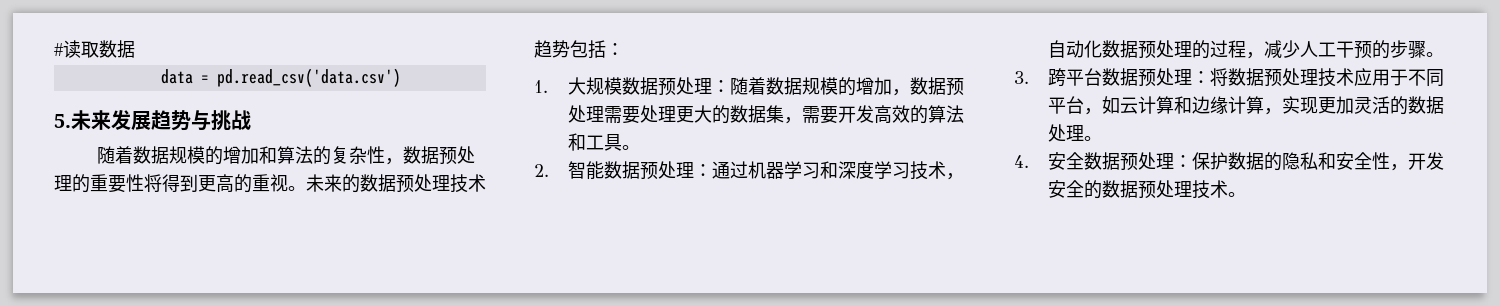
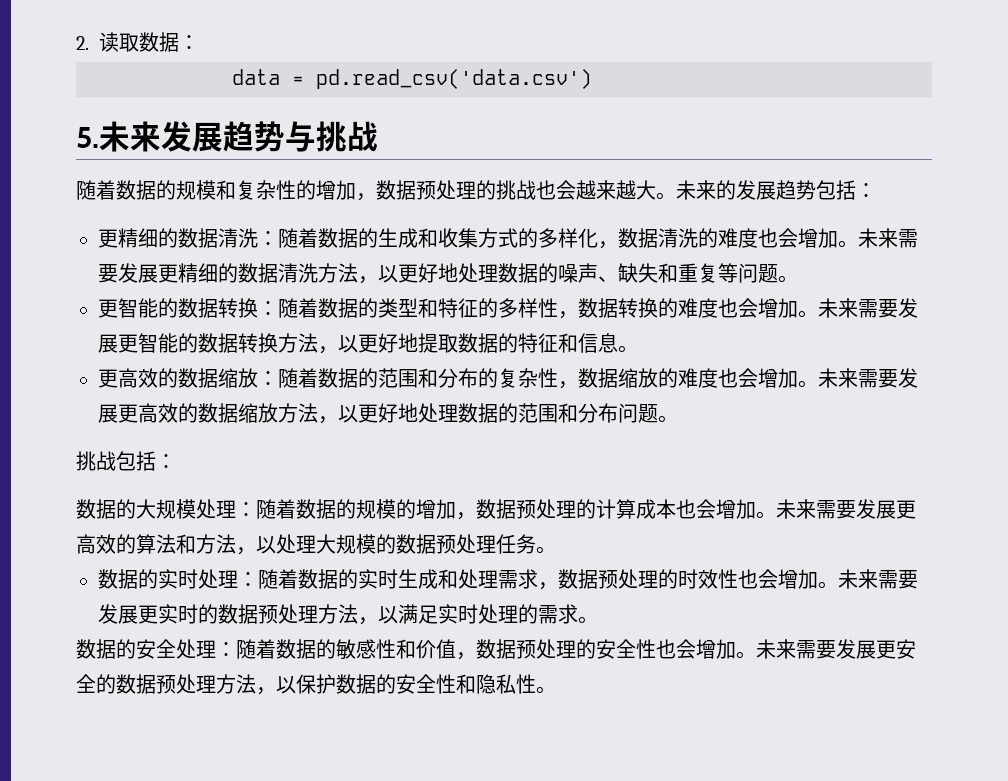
- #读取数据
+ 2.读取数据：
- 随着数据规模的增加和算法的复杂性，数据预处理的重要性将得到更高的重视。未来的数据预处理技术趋势包括：
- 1.大规模数据预处理：随着数据规模的增加，数据预处理需要处理更大的数据集，需要开发高效的算法和工具。
- 2.智能数据预处理：通过机器学习和深度学习技术，自动化数据预处理的过程，减少人工干预的步骤。
- 3.跨平台数据预处理：将数据预处理技术应用于不同平台，如云计算和边缘计算，实现更加灵活的数据处理。
- 4.安全数据预处理：保护数据的隐私和安全性，开发安全的数据预处理技术。
+ 随着数据的规模和复杂性的增加，数据预处理的挑战也会越来越大。未来的发展趋势包括：
+ 更精细的数据清洗：随着数据的生成和收集方式的多样化，数据清洗的难度也会增加。未来需要发展更精细的数据清洗方法，以更好地处理数据的噪声、缺失和重复等问题。
+ 更智能的数据转换：随着数据的类型和特征的多样性，数据转换的难度也会增加。未来需要发展更智能的数据转换方法，以更好地提取数据的特征和信息。
+ 更高效的数据缩放：随着数据的范围和分布的复杂性，数据缩放的难度也会增加。未来需要发展更高效的数据缩放方法，以更好地处理数据的范围和分布问题。
+ 挑战包括：
+ 数据的大规模处理：随着数据的规模的增加，数据预处理的计算成本也会增加。未来需要发展更高效的算法和方法，以处理大规模的数据预处理任务。
+ 数据的实时处理：随着数据的实时生成和处理需求，数据预处理的时效性也会增加。未来需要发展更实时的数据预处理方法，以满足实时处理的需求。
+ 数据的安全处理：随着数据的敏感性和价值，数据预处理的安全性也会增加。未来需要发展更安全的数据预处理方法，以保护数据的安全性和隐私性。

